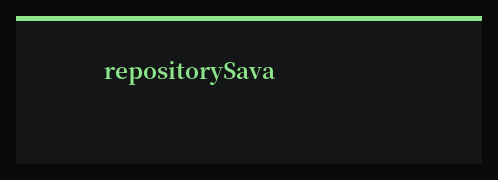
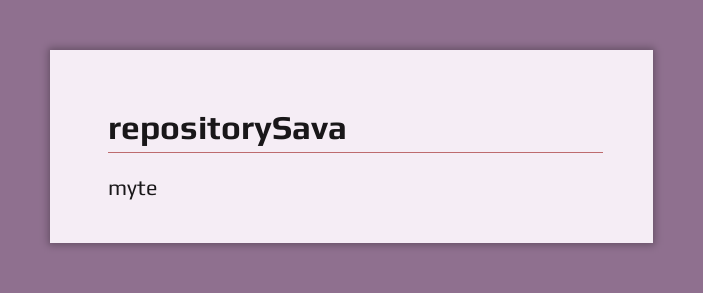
+ myte

